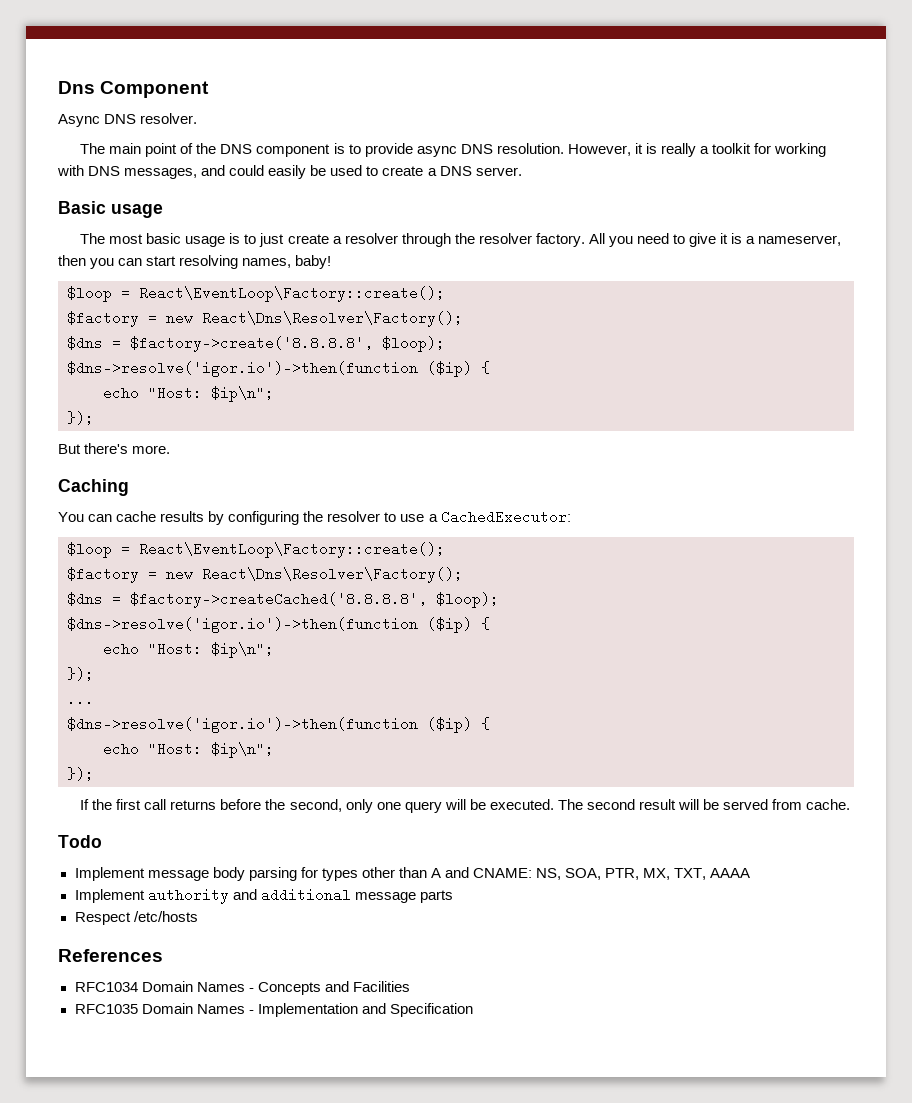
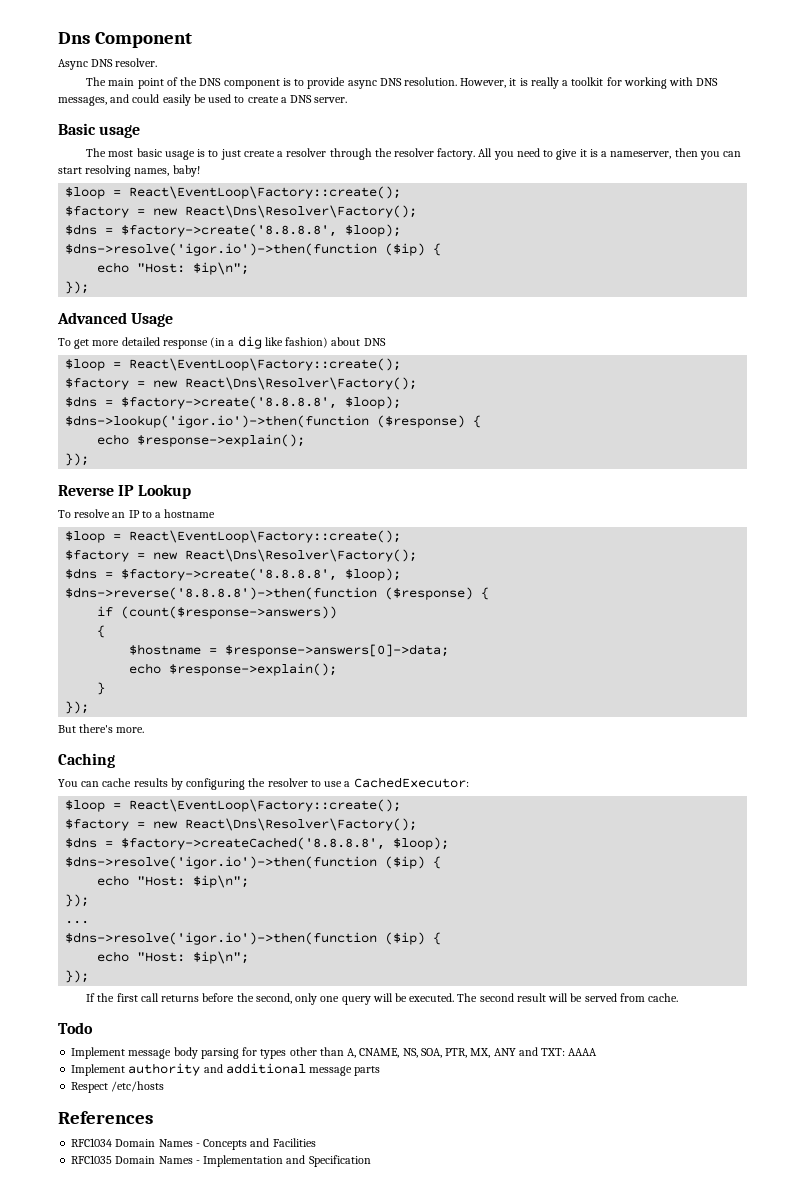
+ Advanced Usage
+ To get more detailed response (in a dig like fashion) about DNS
+ $loop = React\EventLoop\Factory::create();
+ $factory = new React\Dns\Resolver\Factory();
+ $dns = $factory->create('8.8.8.8', $loop);
+ $dns->lookup('igor.io')->then(function ($response) {
+ echo $response->explain();
+ });
+ Reverse IP Lookup
+ To resolve an IP to a hostname
+ $loop = React\EventLoop\Factory::create();
+ $factory = new React\Dns\Resolver\Factory();
+ $dns = $factory->create('8.8.8.8', $loop);
+ $dns->reverse('8.8.8.8')->then(function ($response) {
+ if (count($response->answers))
+ {
+ $hostname = $response->answers[0]->data;
+ echo $response->explain();
+ }
+ });
- Implement message body parsing for types other than A and CNAME: NS, SOA, PTR, MX, TXT, AAAA
+ Implement message body parsing for types other than A, CNAME, NS, SOA, PTR, MX, ANY and TXT: AAAA

